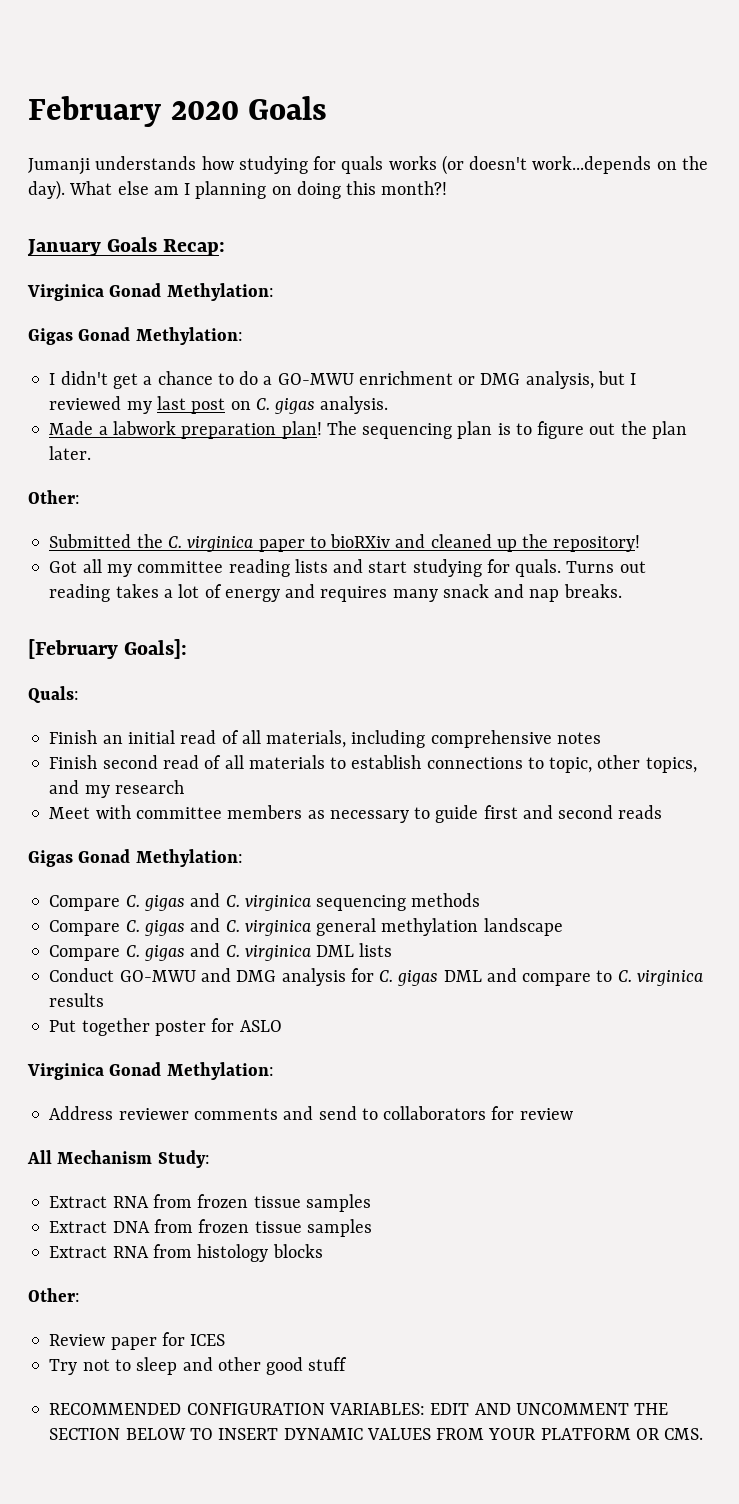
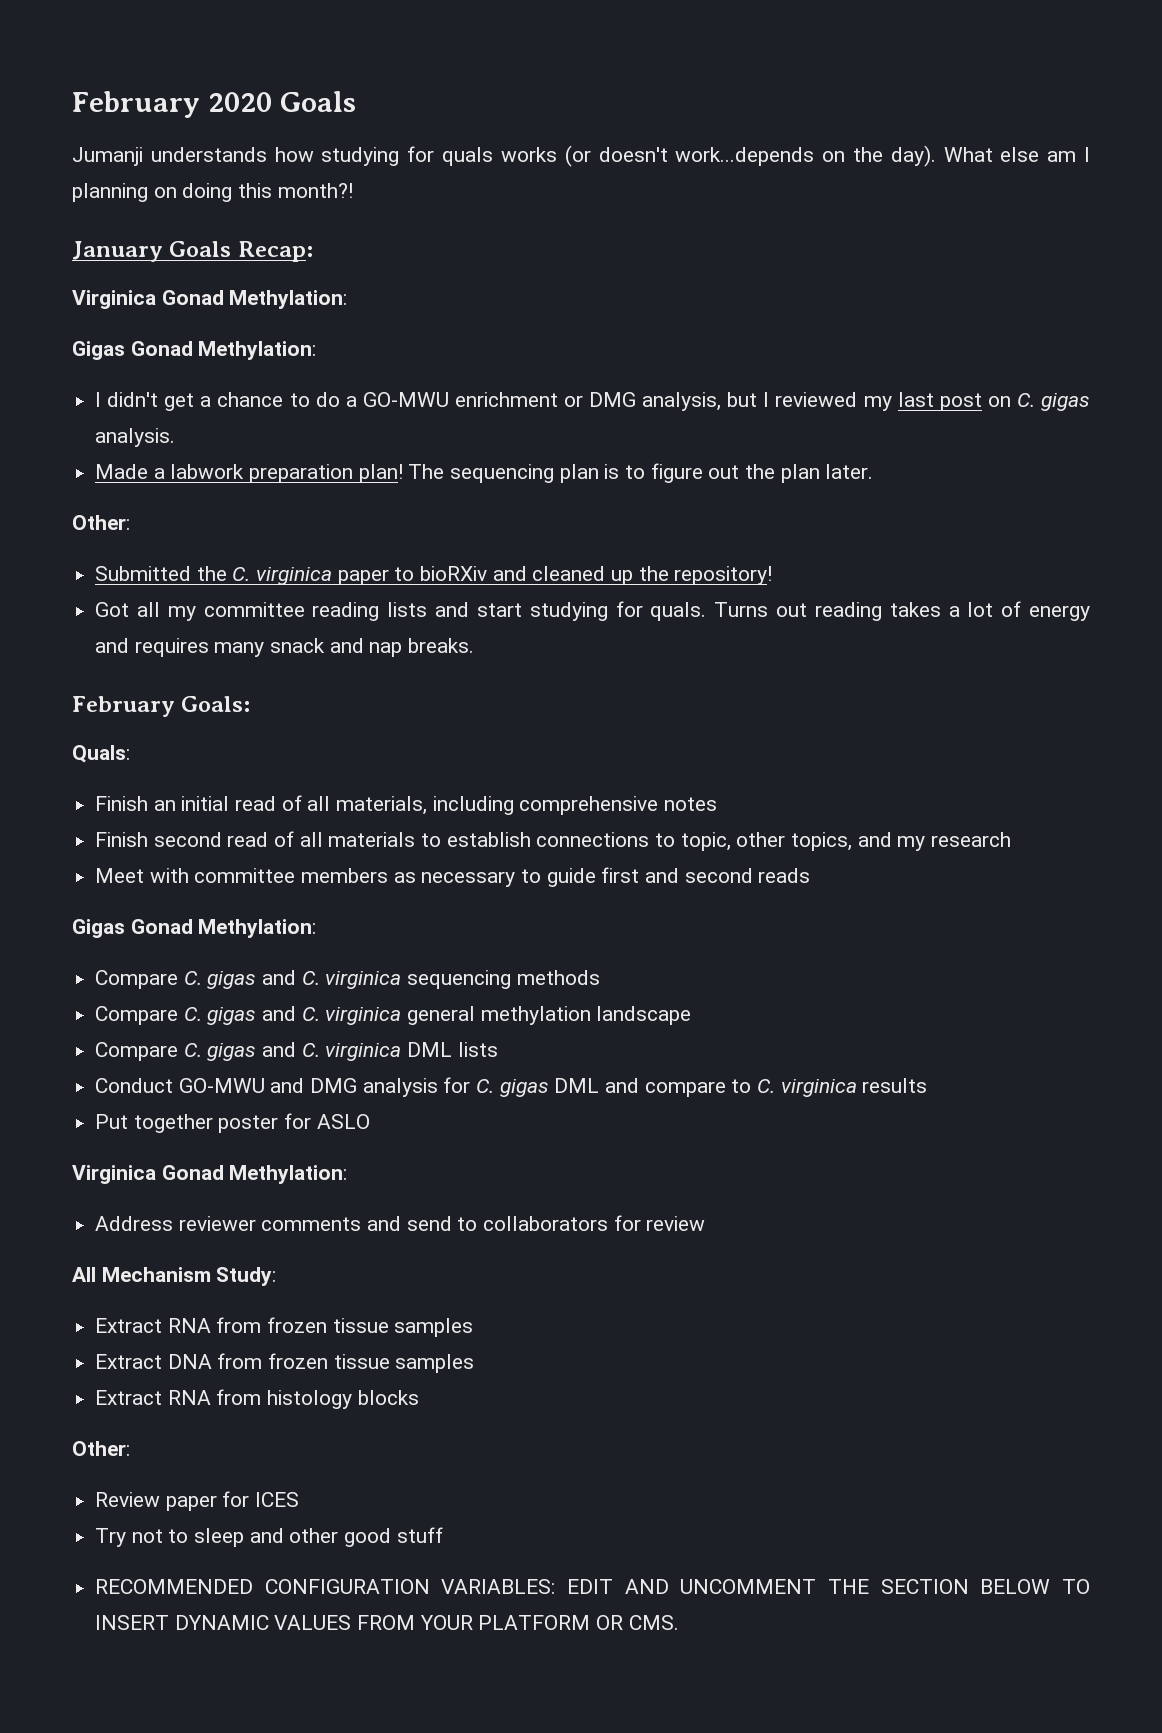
- [February Goals]:
+ February Goals:

